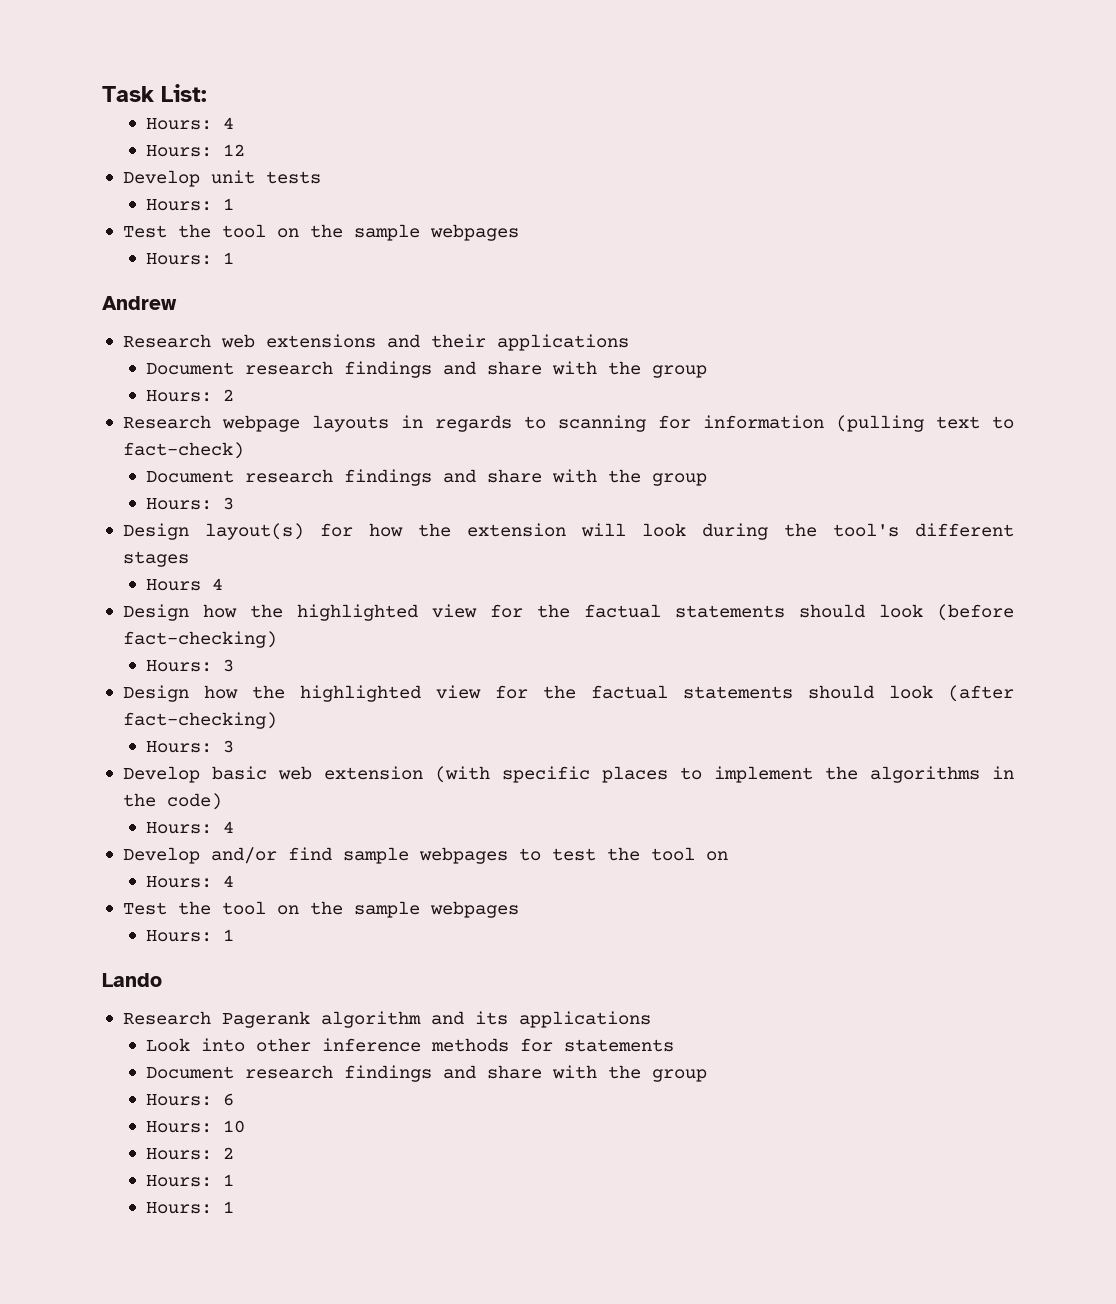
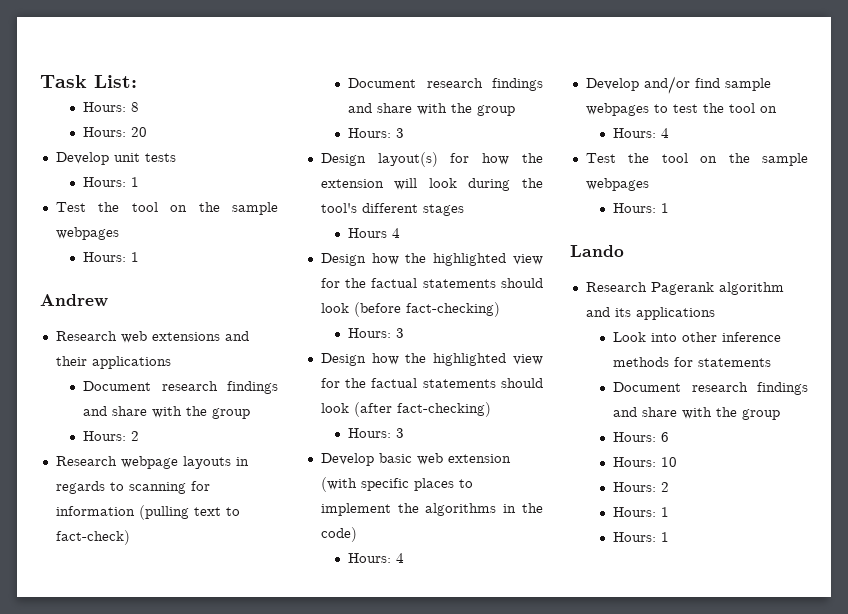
  Task List:
- Hours: 4
- Hours: 12
+ Hours: 8
+ Hours: 20

